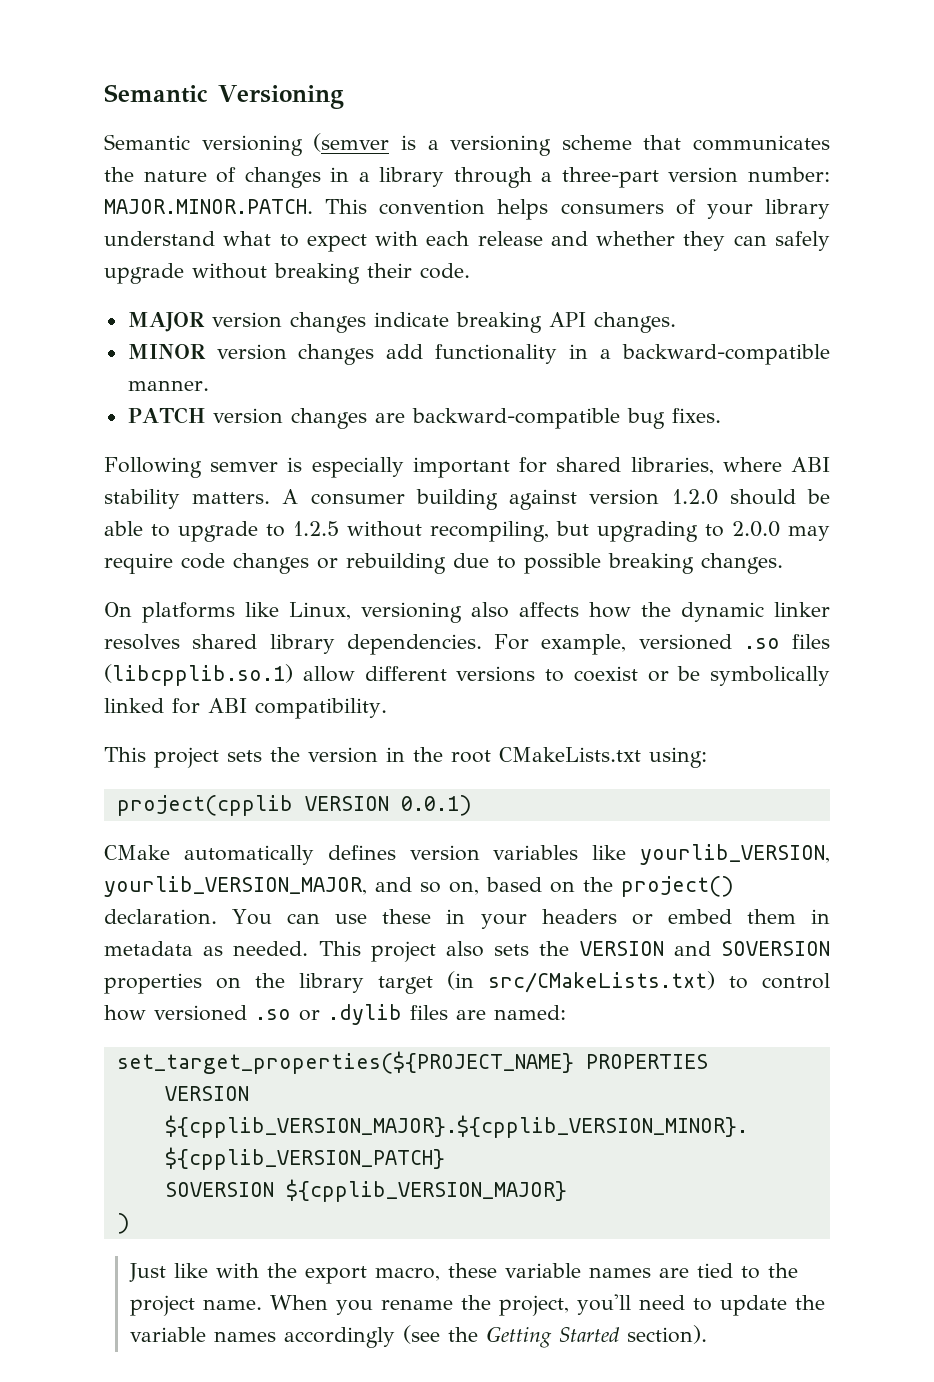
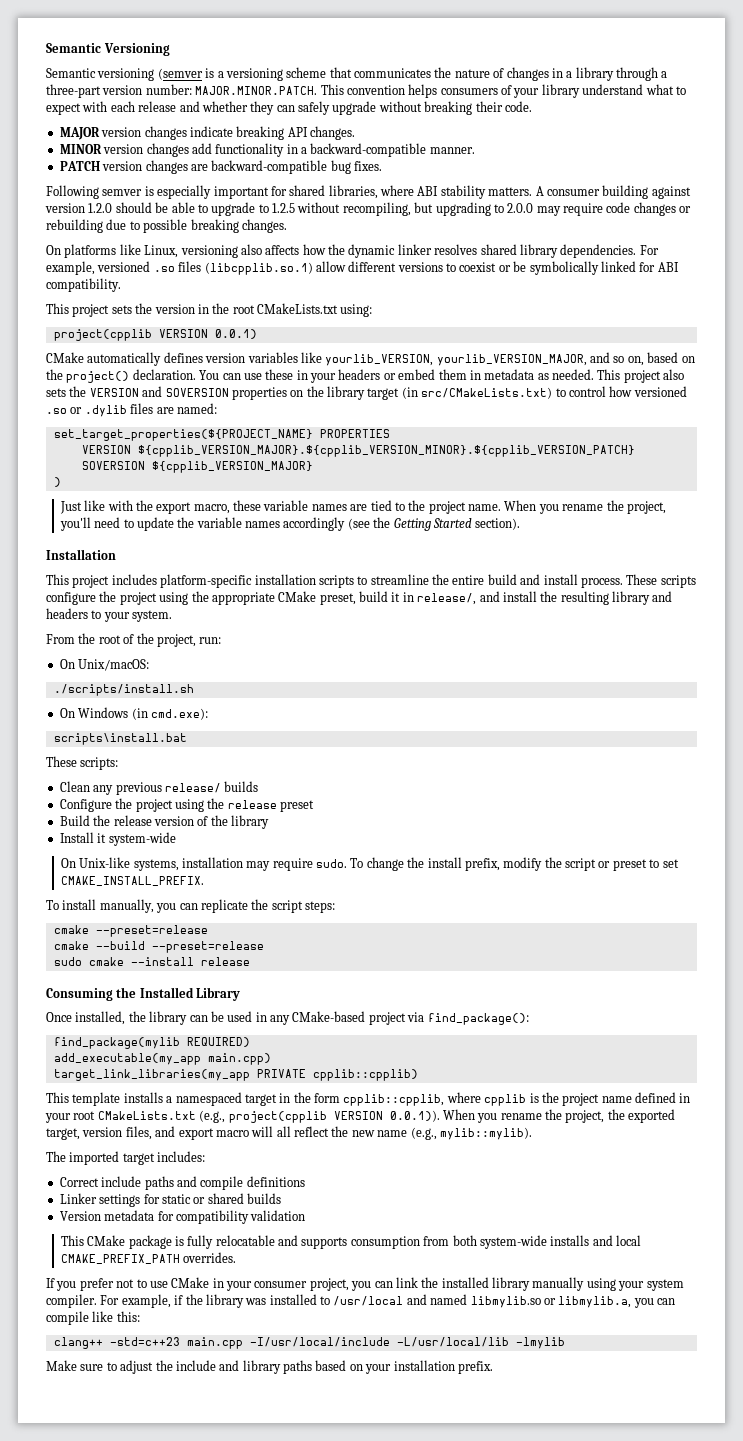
+ Installation
+ This project includes platform-specific installation scripts to streamline the entire build and install process. These scripts configure the project using the appropriate CMake preset, build it in release/, and install the resulting library and headers to your system.
+ From the root of the project, run:
+ On Unix/macOS:
+ ./scripts/install.sh
+ On Windows (in cmd.exe):
+ scripts\install.bat
+ These scripts:
+ Clean any previous release/ builds
+ Configure the project using the release preset
+ Build the release version of the library
+ Install it system-wide
+ On Unix-like systems, installation may require sudo. To change the install prefix, modify the script or preset to set CMAKE_INSTALL_PREFIX.
+ To install manually, you can replicate the script steps:
+ cmake --preset=release
+ cmake --build --preset=release
+ sudo cmake --install release
+ Consuming the Installed Library
+ Once installed, the library can be used in any CMake-based project via find_package():
+ find_package(mylib REQUIRED)
+ add_executable(my_app main.cpp)
+ target_link_libraries(my_app PRIVATE cpplib::cpplib)
+ This template installs a namespaced target in the form cpplib::cpplib, where cpplib is the project name defined in your root CMakeLists.txt (e.g., project(cpplib VERSION 0.0.1)). When you rename the project, the exported target, version files, and export macro will all reflect the new name (e.g., mylib::mylib).
+ The imported target includes:
+ Correct include paths and compile definitions
+ Linker settings for static or shared builds
+ Version metadata for compatibility validation
+ This CMake package is fully relocatable and supports consumption from both system-wide installs and local CMAKE_PREFIX_PATH overrides.
+ If you prefer not to use CMake in your consumer project, you can link the installed library manually using your system compiler. For example, if the library was installed to /usr/local and named libmylib.so or libmylib.a, you can compile like this:
+ clang++ -std=c++23 main.cpp -I/usr/local/include -L/usr/local/lib -lmylib
+ Make sure to adjust the include and library paths based on your installation prefix.

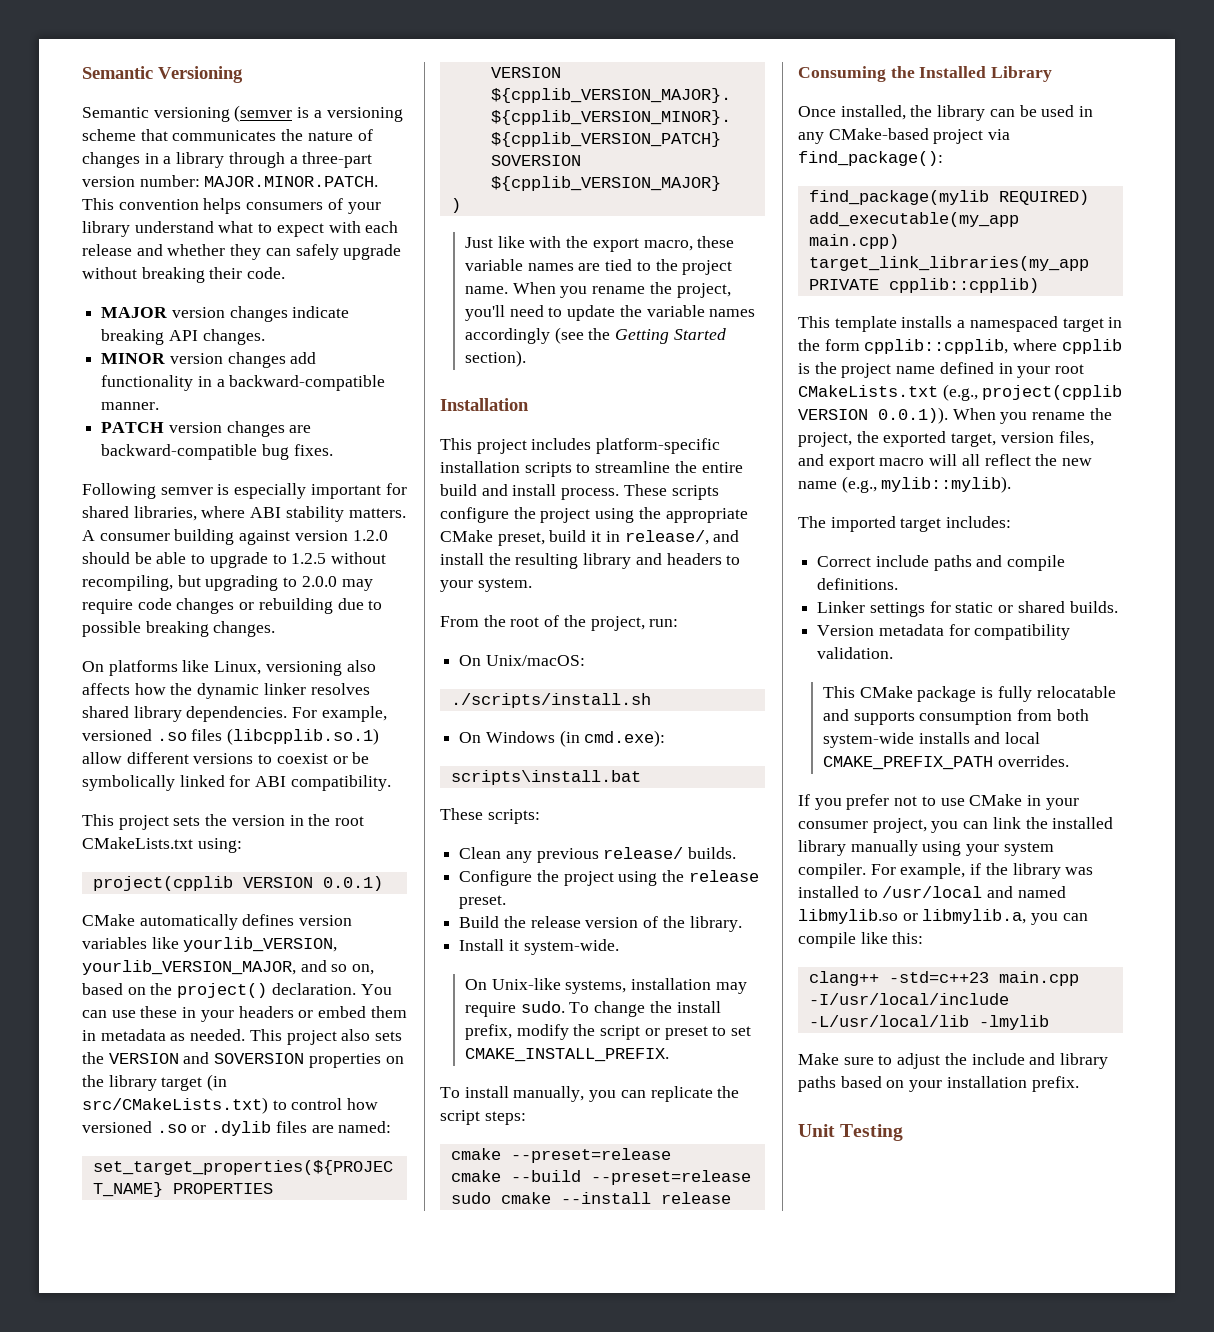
- Clean any previous release/ builds
+ Clean any previous release/ builds.
- Configure the project using the release preset
+ Configure the project using the release preset.
- Build the release version of the library
+ Build the release version of the library.
- Install it system-wide
+ Install it system-wide.
- Correct include paths and compile definitions
+ Correct include paths and compile definitions.
- Linker settings for static or shared builds
+ Linker settings for static or shared builds.
- Version metadata for compatibility validation
+ Version metadata for compatibility validation.
+ Unit Testing

